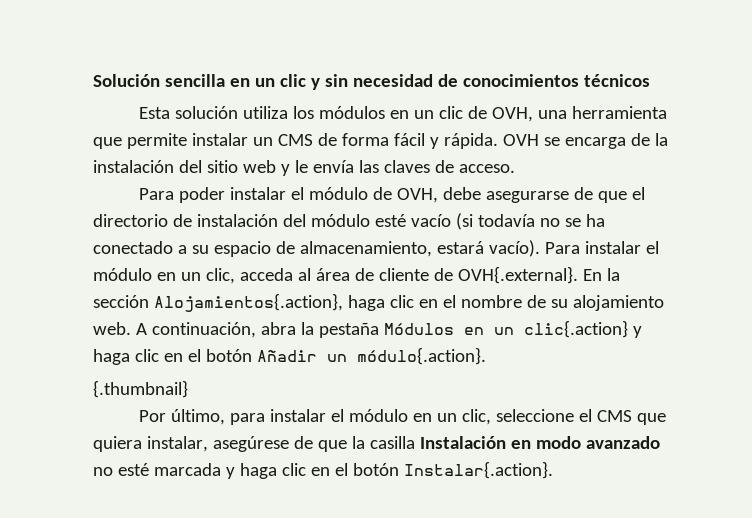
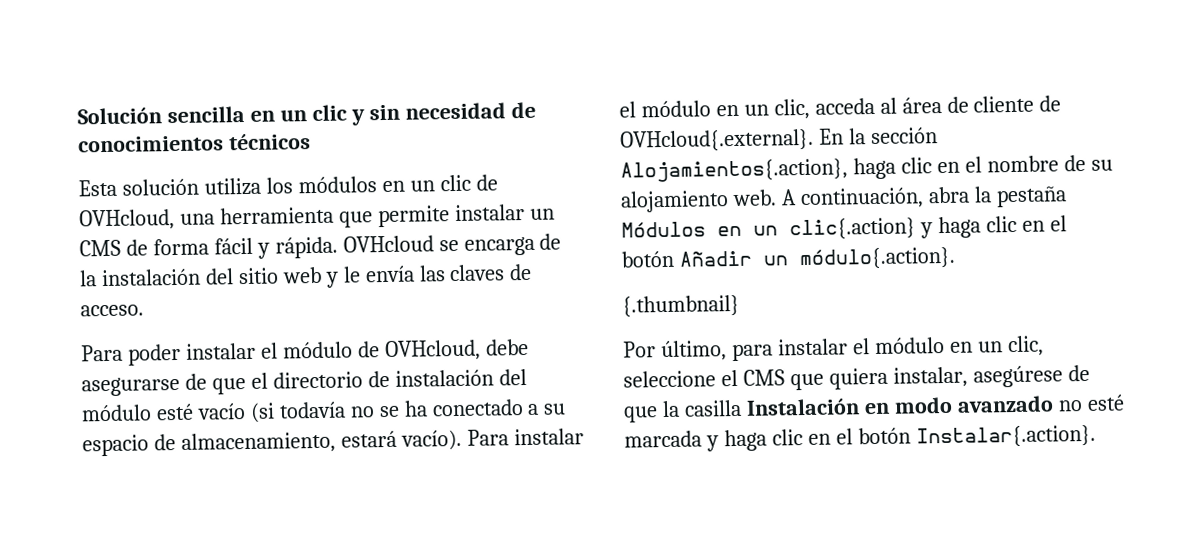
- Esta solución utiliza los módulos en un clic de OVH, una herramienta que permite instalar un CMS de forma fácil y rápida.
+ Esta solución utiliza los módulos en un clic de OVHcloud, una herramienta que permite instalar un CMS de forma fácil y rápida.
- OVH se encarga de la instalación del sitio web y le envía las claves de acceso.
+ OVHcloud se encarga de la instalación del sitio web y le envía las claves de acceso.
- Para poder instalar el módulo de OVH, debe asegurarse de que el directorio de instalación del módulo esté vacío (si todavía no se ha conectado a su espacio de almacenamiento, estará vacío).
+ Para poder instalar el módulo de OVHcloud, debe asegurarse de que el directorio de instalación del módulo esté vacío (si todavía no se ha conectado a su espacio de almacenamiento, estará vacío).
- Para instalar el módulo en un clic, acceda al área de cliente de OVH{.external}. En la sección Alojamientos{.action}, haga clic en el nombre de su alojamiento web.
+ Para instalar el módulo en un clic, acceda al área de cliente de OVHcloud{.external}. En la sección Alojamientos{.action}, haga clic en el nombre de su alojamiento web.

